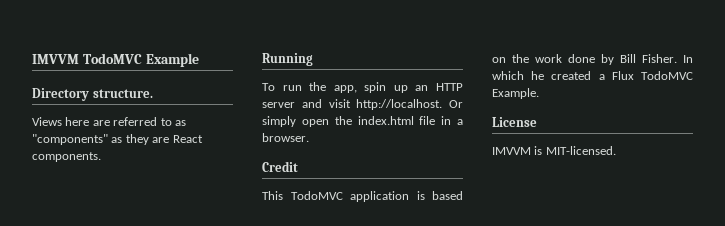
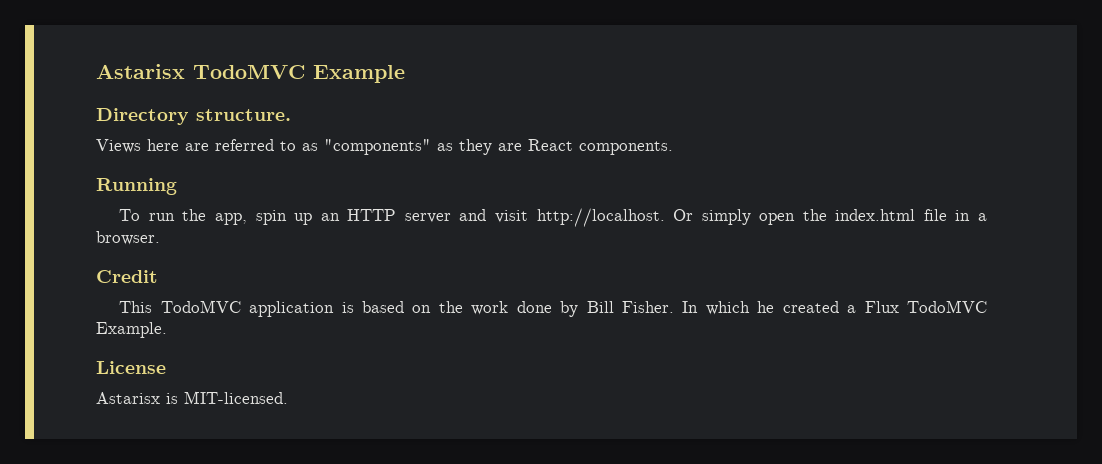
- IMVVM TodoMVC Example
+ Astarisx TodoMVC Example
- IMVVM is MIT-licensed.
+ Astarisx is MIT-licensed.

